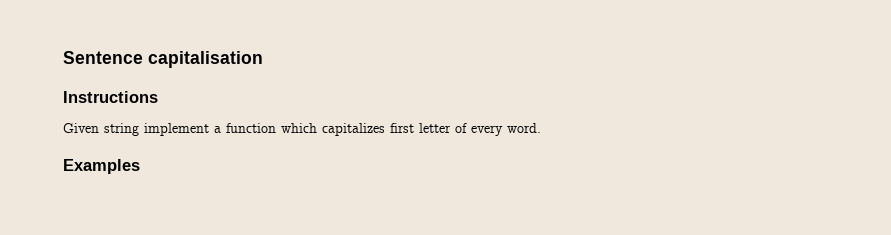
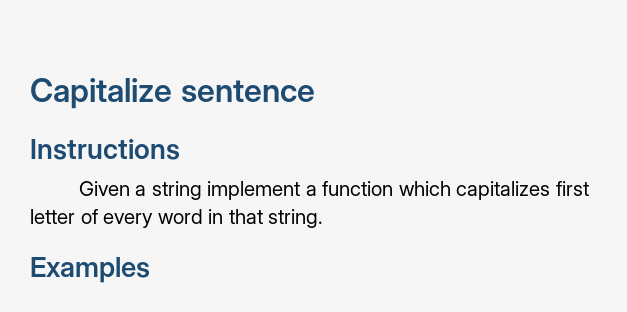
- Sentence capitalisation
+ Capitalize sentence
- Given string implement a function which capitalizes first letter of every word.
+ Given a string implement a function which capitalizes first letter of every word in that string.

